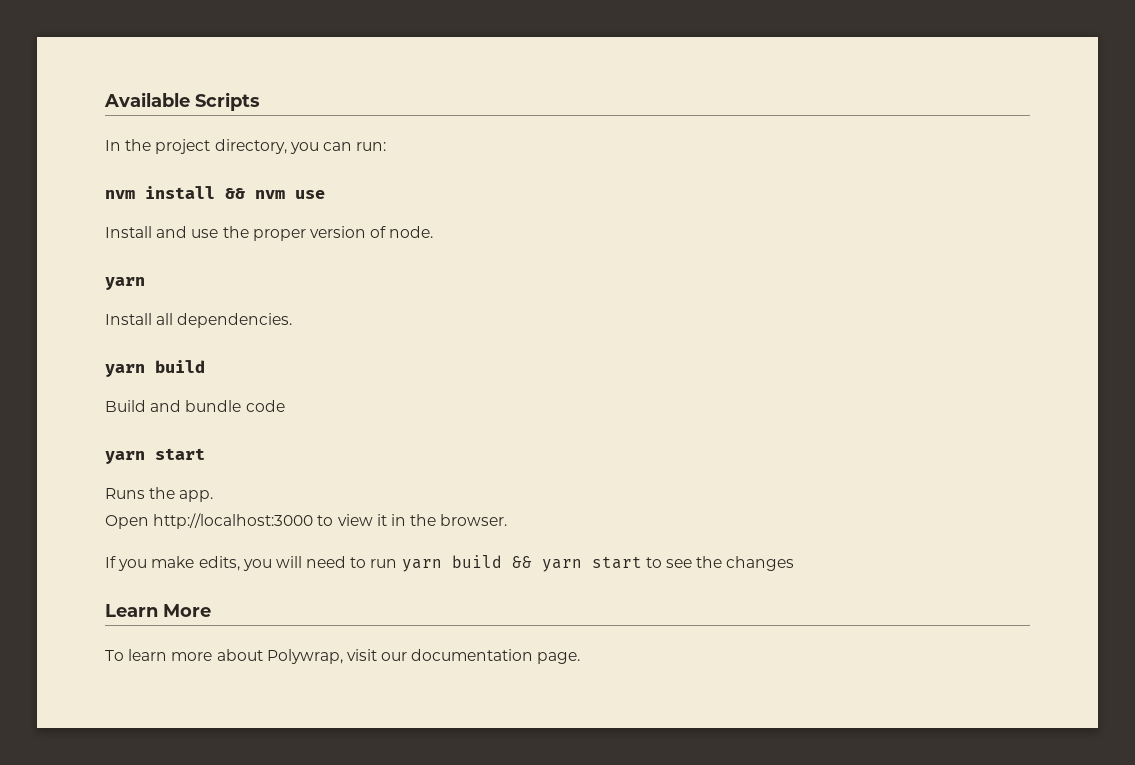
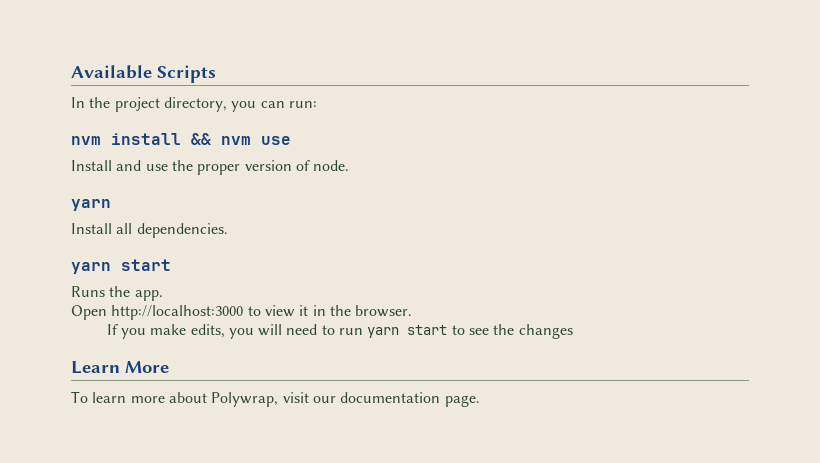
  Install all dependencies.
- yarn build
- Build and bundle code
- If you make edits, you will need to run yarn build && yarn start to see the changes
+ If you make edits, you will need to run yarn start to see the changes

